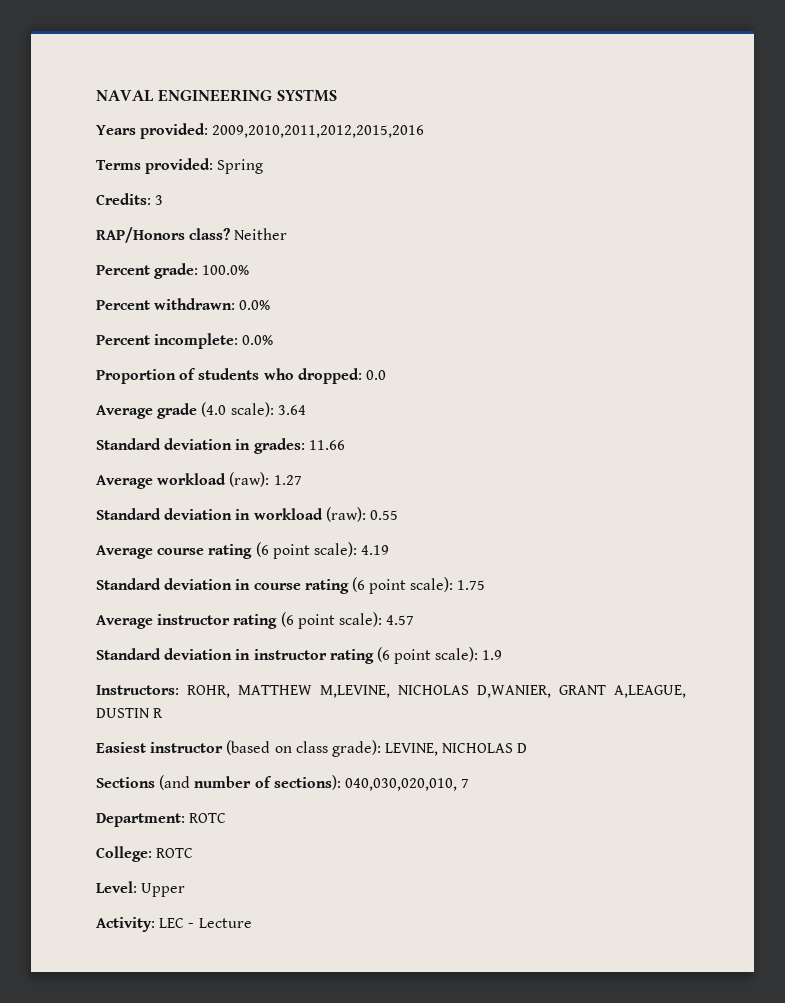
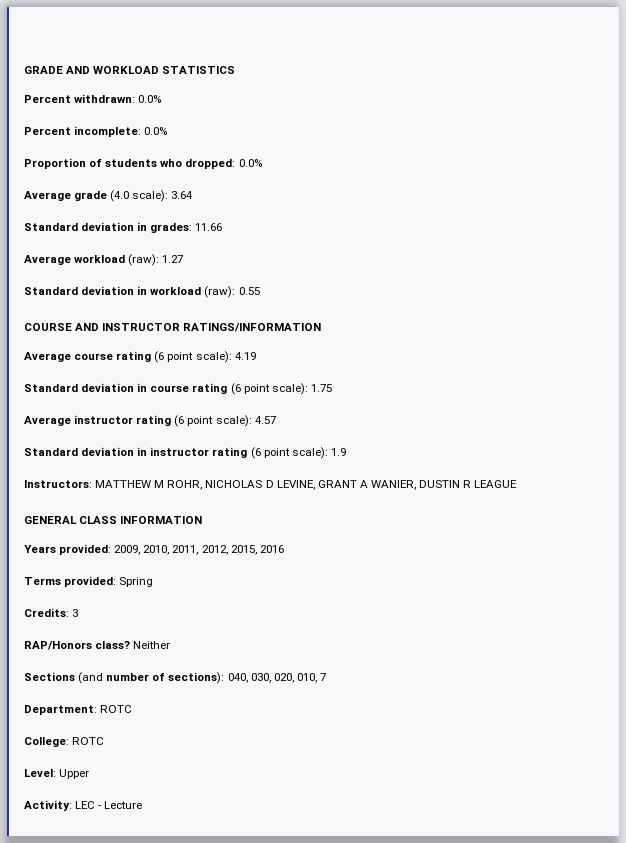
- NAVAL ENGINEERING SYSTMS
- Years provided: 2009,2010,2011,2012,2015,2016
- Terms provided: Spring
- Credits: 3
- RAP/Honors class? Neither
- Percent grade: 100.0%
+ GRADE AND WORKLOAD STATISTICS
- Proportion of students who dropped: 0.0
+ Proportion of students who dropped: 0.0%
+ COURSE AND INSTRUCTOR RATINGS/INFORMATION
- Instructors: ROHR, MATTHEW M,LEVINE, NICHOLAS D,WANIER, GRANT A,LEAGUE, DUSTIN R
- Easiest instructor (based on class grade): LEVINE, NICHOLAS D
+ Instructors: MATTHEW M ROHR, NICHOLAS D LEVINE, GRANT A WANIER, DUSTIN R LEAGUE
+ GENERAL CLASS INFORMATION
+ Years provided: 2009, 2010, 2011, 2012, 2015, 2016
+ Terms provided: Spring
+ Credits: 3
+ RAP/Honors class? Neither
- Sections (and number of sections): 040,030,020,010, 7
+ Sections (and number of sections): 040, 030, 020, 010, 7

